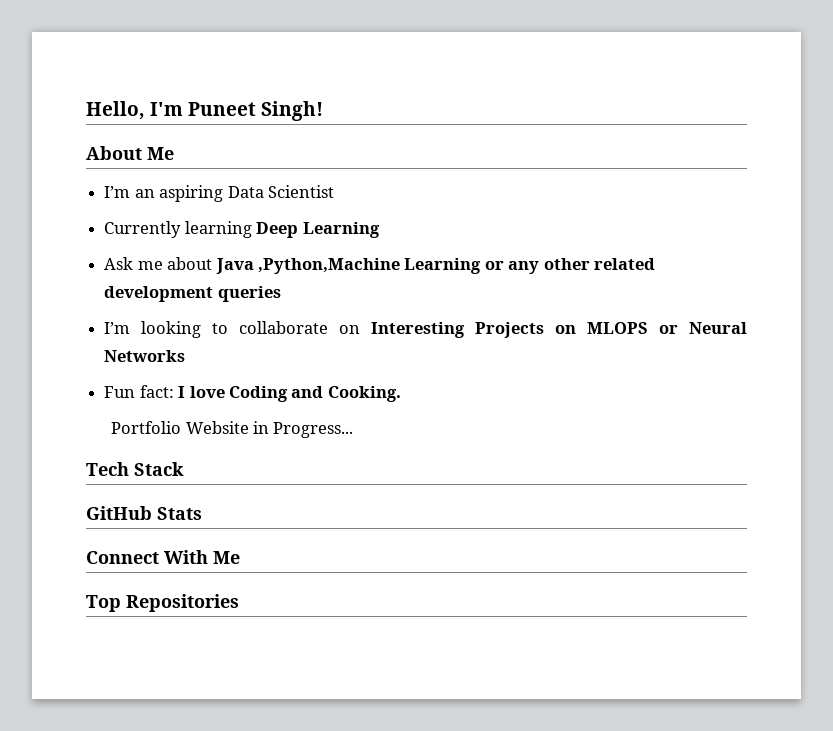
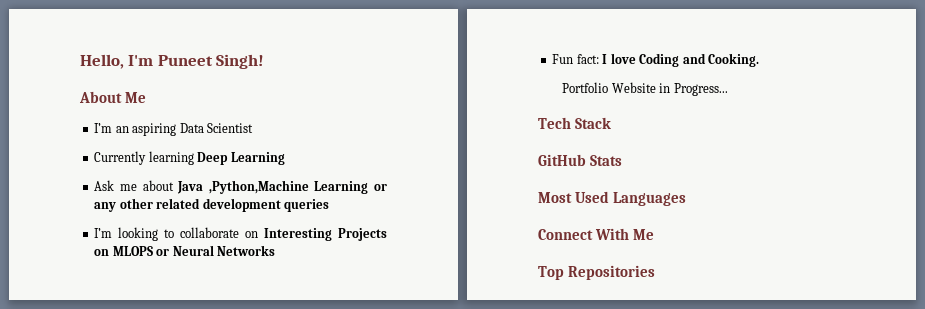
+ Most Used Languages

